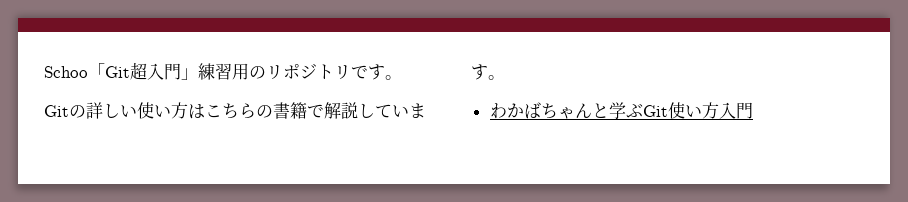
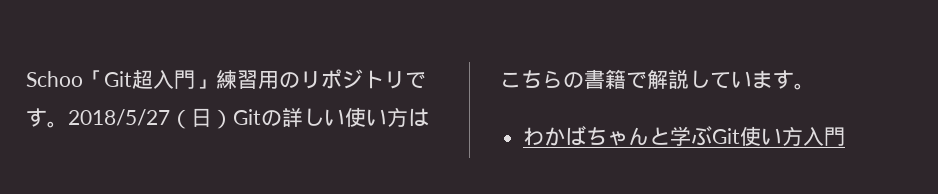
- Schoo「Git超入門」練習用のリポジトリです。
- Gitの詳しい使い方はこちらの書籍で解説しています。
+ Schoo「Git超入門」練習用のリポジトリです。2018/5/27（日）Gitの詳しい使い方はこちらの書籍で解説しています。

